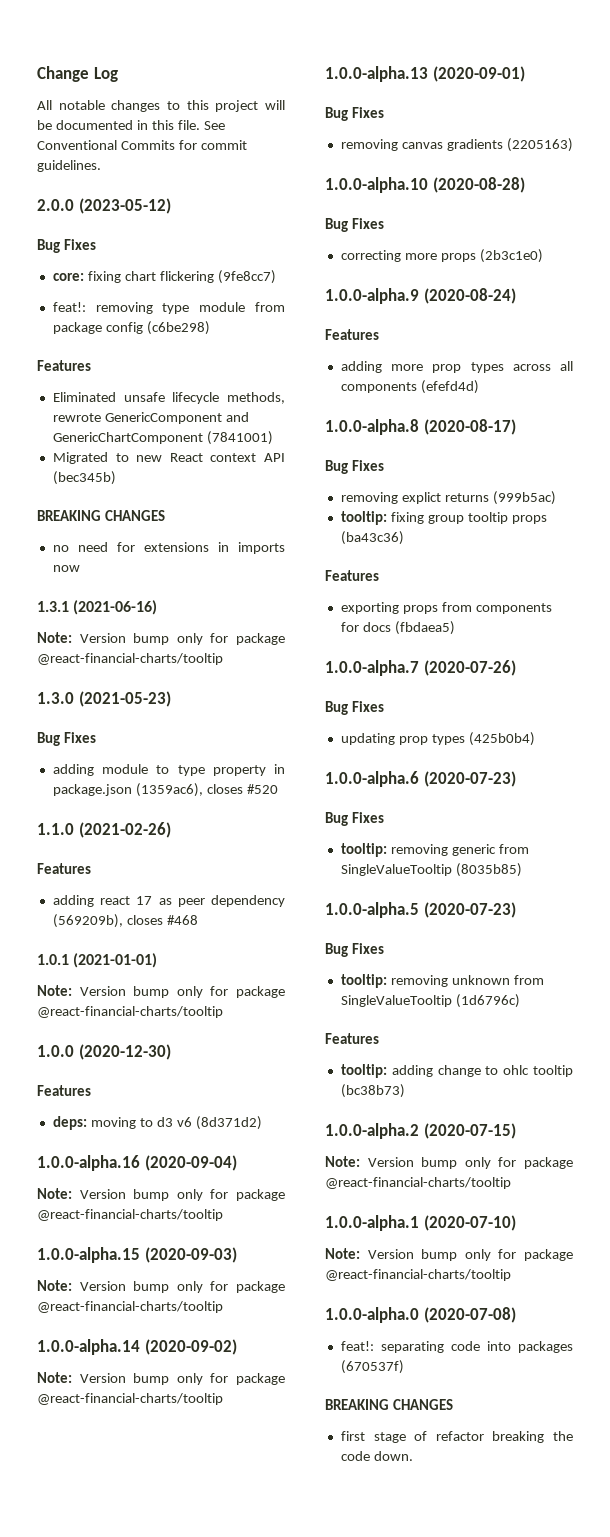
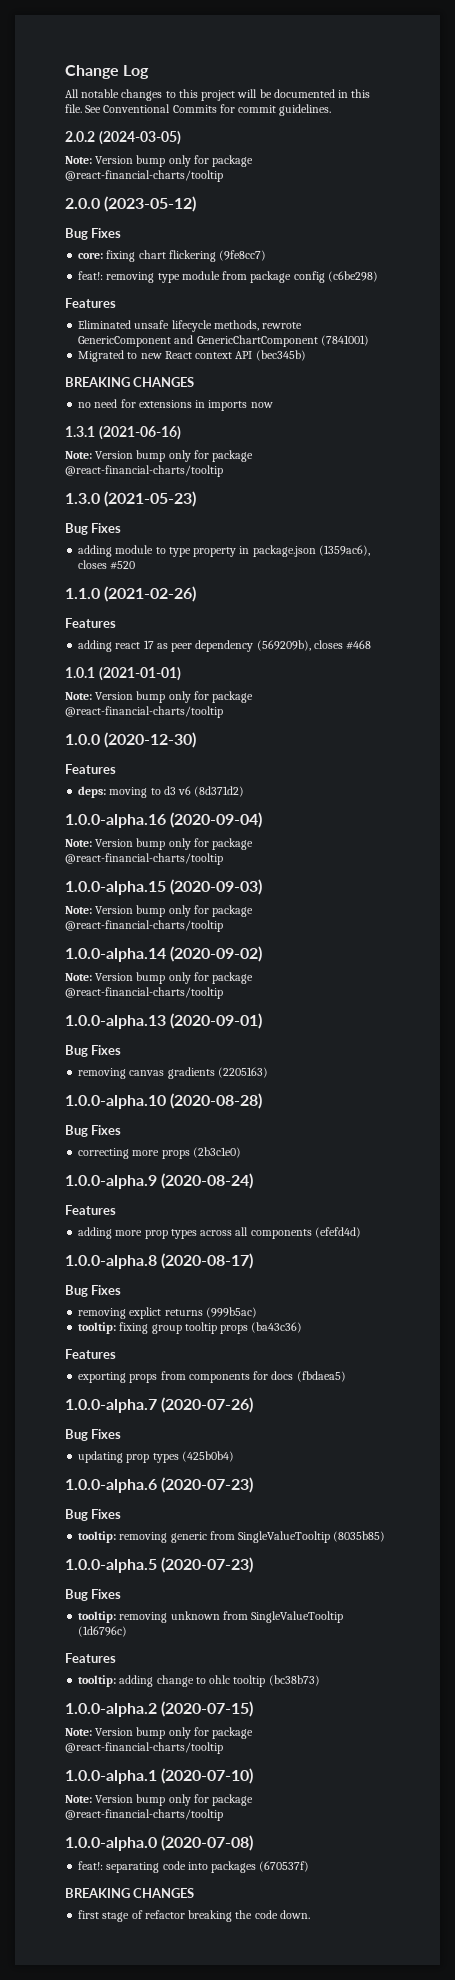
+ 2.0.2 (2024-03-05)
+ Note: Version bump only for package @react-financial-charts/tooltip

